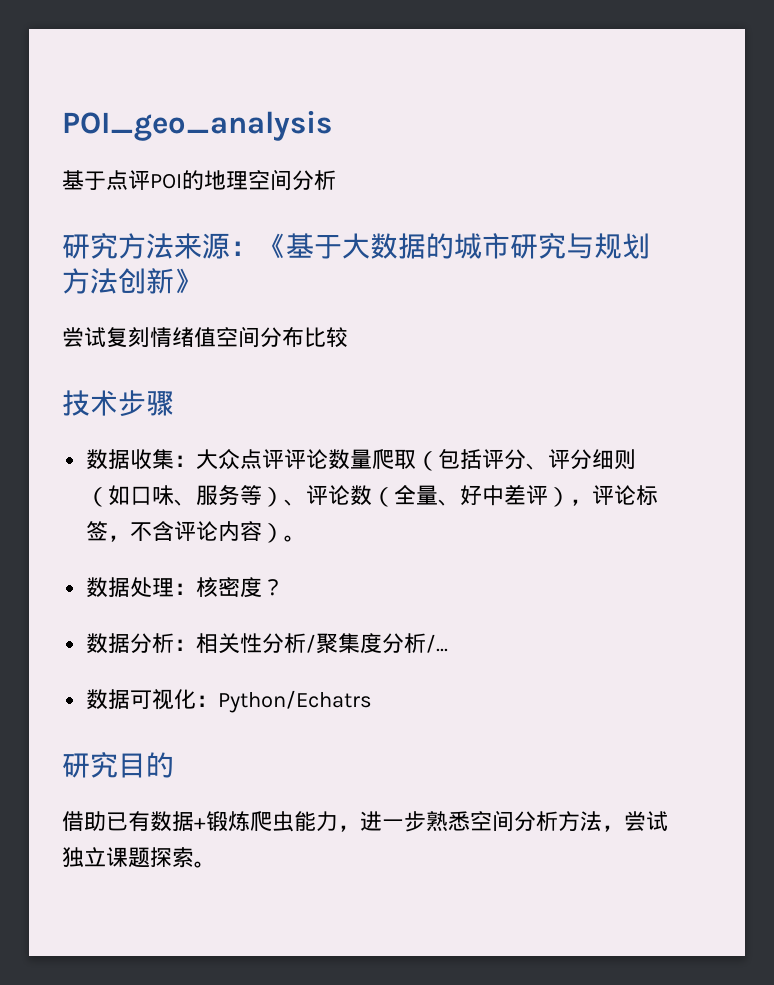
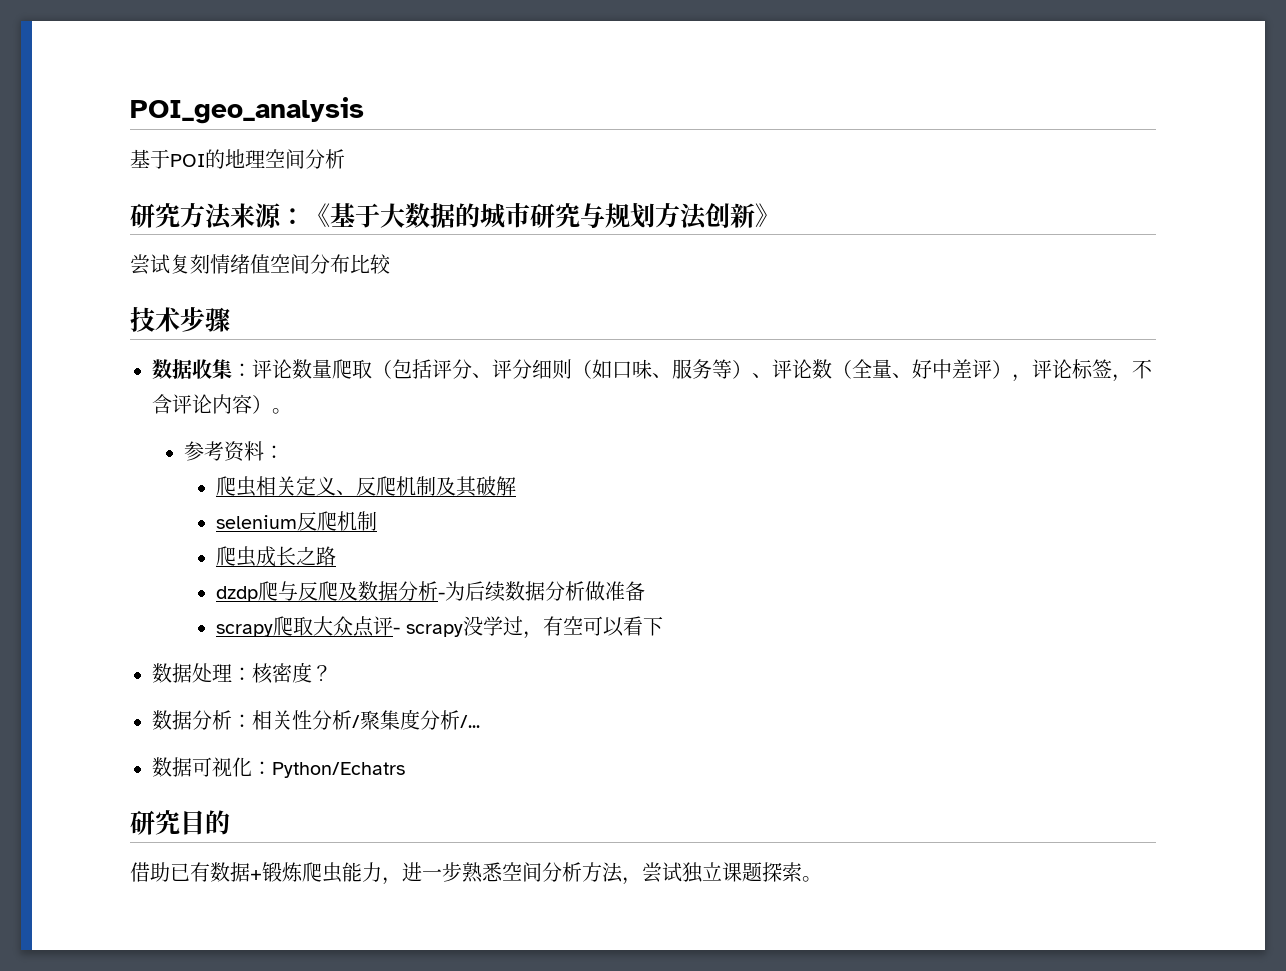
- 基于点评POI的地理空间分析
+ 基于POI的地理空间分析
- 数据收集：大众点评评论数量爬取（包括评分、评分细则（如口味、服务等）、评论数（全量、好中差评），评论标签，不含评论内容）。
+ 数据收集：评论数量爬取（包括评分、评分细则（如口味、服务等）、评论数（全量、好中差评），评论标签，不含评论内容）。
+ 参考资料：
+ 爬虫相关定义、反爬机制及其破解
+ selenium反爬机制
+ 爬虫成长之路
+ dzdp爬与反爬及数据分析-为后续数据分析做准备
+ scrapy爬取大众点评- scrapy没学过，有空可以看下

